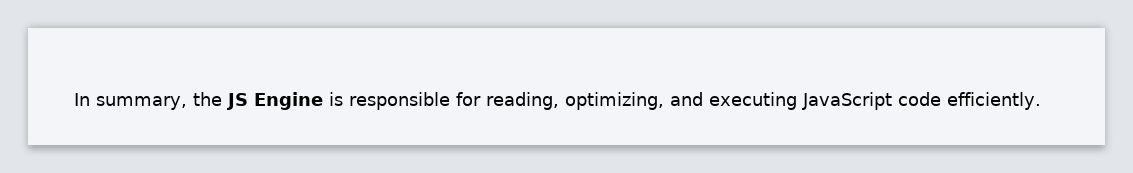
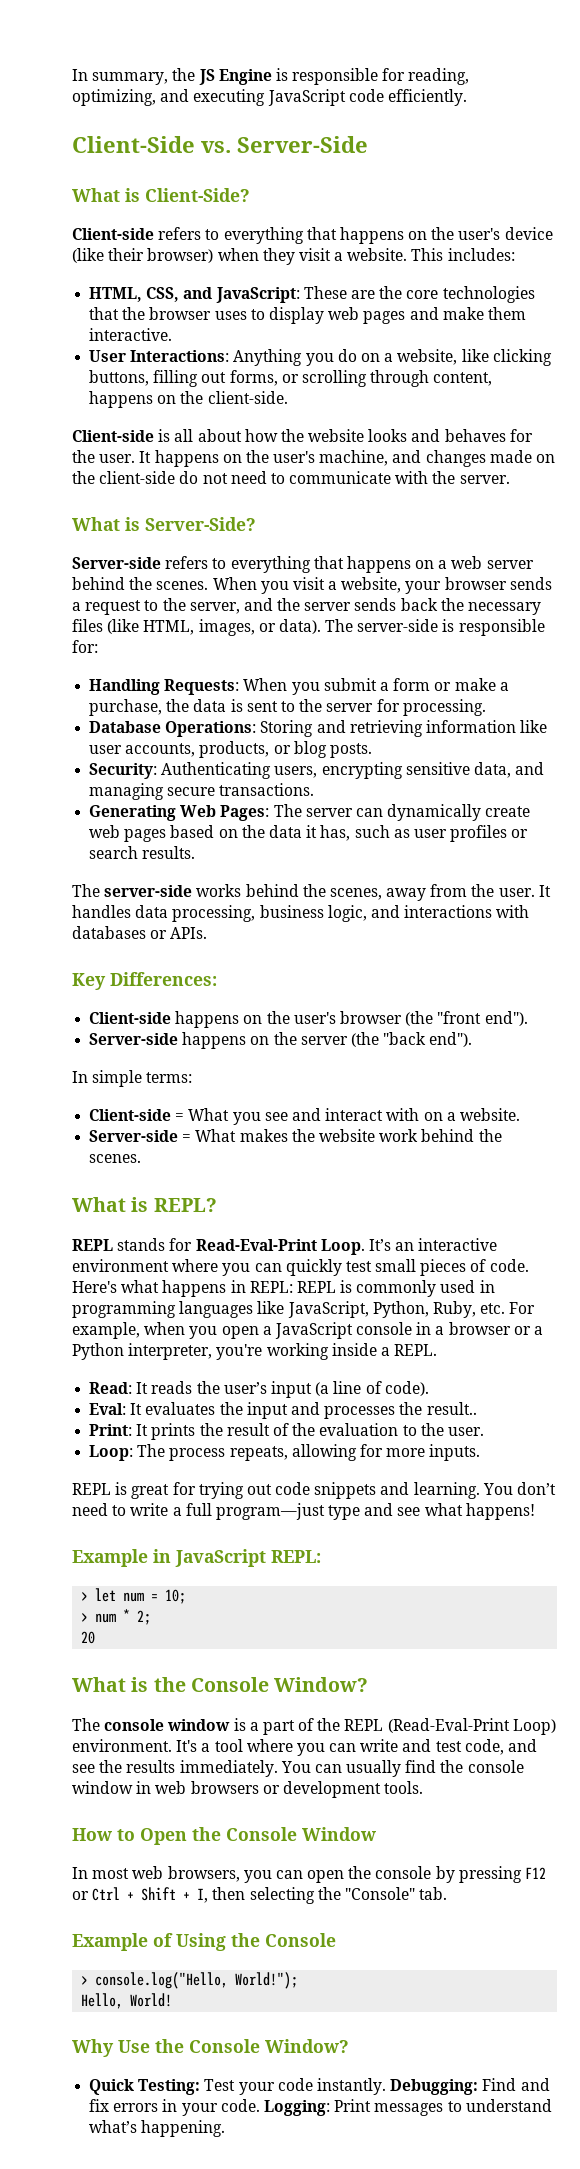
+ Client-Side vs. Server-Side
+ What is Client-Side?
+ Client-side refers to everything that happens on the user's device (like their browser) when they visit a website. This includes:
+ HTML, CSS, and JavaScript: These are the core technologies that the browser uses to display web pages and make them interactive.
+ User Interactions: Anything you do on a website, like clicking buttons, filling out forms, or scrolling through content, happens on the client-side.
+ Client-side is all about how the website looks and behaves for the user. It happens on the user's machine, and changes made on the client-side do not need to communicate with the server.
+ What is Server-Side?
+ Server-side refers to everything that happens on a web server behind the scenes. When you visit a website, your browser sends a request to the server, and the server sends back the necessary files (like HTML, images, or data). The server-side is responsible for:
+ Handling Requests: When you submit a form or make a purchase, the data is sent to the server for processing.
+ Database Operations: Storing and retrieving information like user accounts, products, or blog posts.
+ Security: Authenticating users, encrypting sensitive data, and managing secure transactions.
+ Generating Web Pages: The server can dynamically create web pages based on the data it has, such as user profiles or search results.
+ The server-side works behind the scenes, away from the user. It handles data processing, business logic, and interactions with databases or APIs.
+ Key Differences:
+ Client-side happens on the user's browser (the "front end").
+ Server-side happens on the server (the "back end").
+ In simple terms:
+ Client-side = What you see and interact with on a website.
+ Server-side = What makes the website work behind the scenes.
+ What is REPL?
+ REPL stands for Read-Eval-Print Loop. It’s an interactive environment where you can quickly test small pieces of code. Here's what happens in REPL: REPL is commonly used in programming languages like JavaScript, Python, Ruby, etc. For example, when you open a JavaScript console in a browser or a Python interpreter, you're working inside a REPL.
+ Read: It reads the user’s input (a line of code).
+ Eval: It evaluates the input and processes the result..
+ Print: It prints the result of the evaluation to the user.
+ Loop: The process repeats, allowing for more inputs.
+ REPL is great for trying out code snippets and learning. You don’t need to write a full program—just type and see what happens!
+ Example in JavaScript REPL:
+ > let num = 10;
+ > num * 2;
+ 20
+ What is the Console Window?
+ The console window is a part of the REPL (Read-Eval-Print Loop) environment. It's a tool where you can write and test code, and see the results immediately. You can usually find the console window in web browsers or development tools.
+ How to Open the Console Window
+ In most web browsers, you can open the console by pressing F12 or Ctrl + Shift + I, then selecting the "Console" tab.
+ Example of Using the Console
+ > console.log("Hello, World!");
+ Hello, World!
+ Why Use the Console Window?
+ Quick Testing: Test your code instantly. Debugging: Find and fix errors in your code. Logging: Print messages to understand what’s happening.

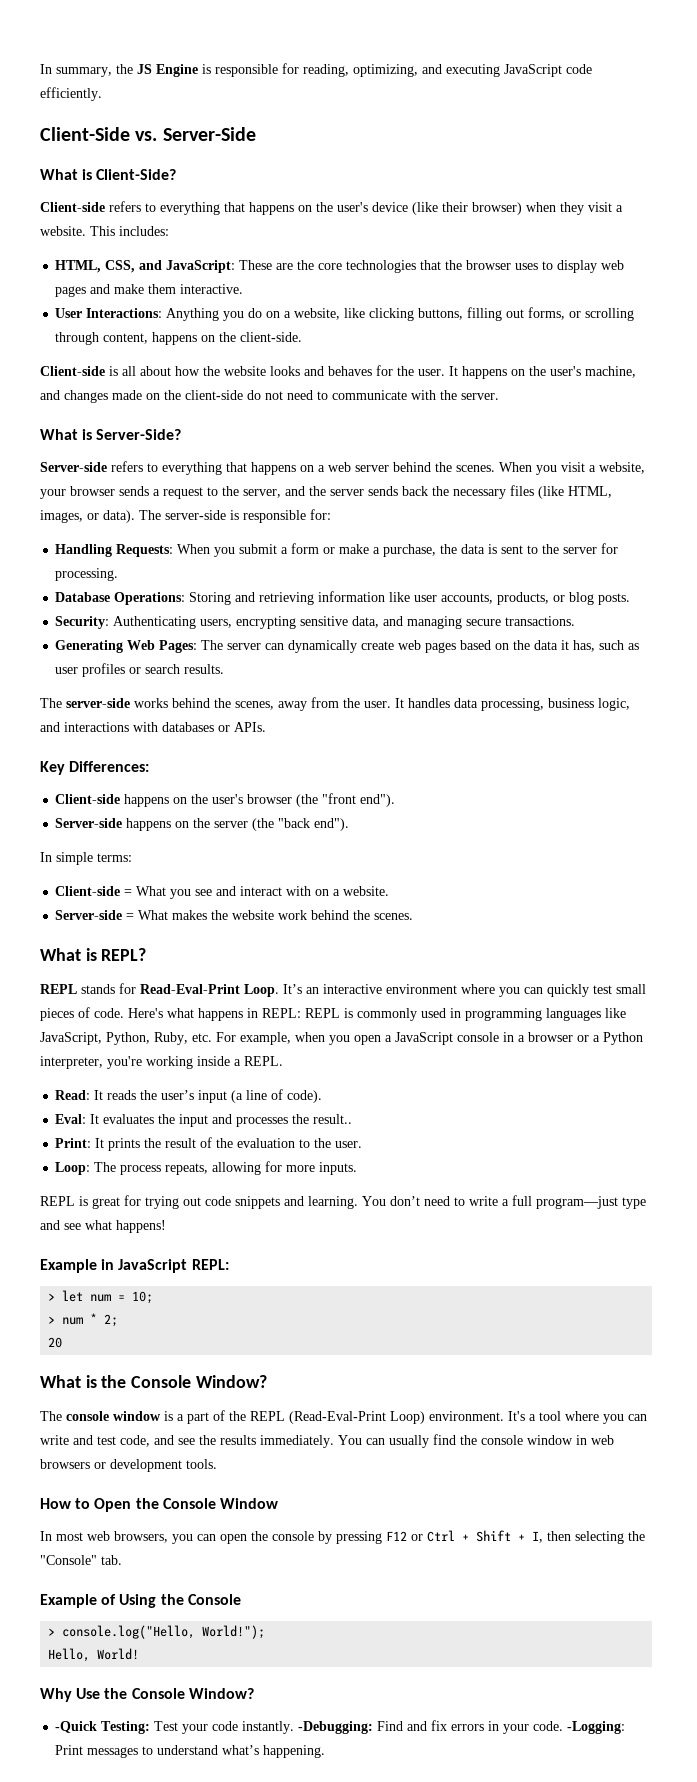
- Quick Testing: Test your code instantly.
+ -Quick Testing: Test your code instantly.
- Debugging: Find and fix errors in your code.
+ -Debugging: Find and fix errors in your code.
- Logging: Print messages to understand what’s happening.
+ -Logging: Print messages to understand what’s happening.

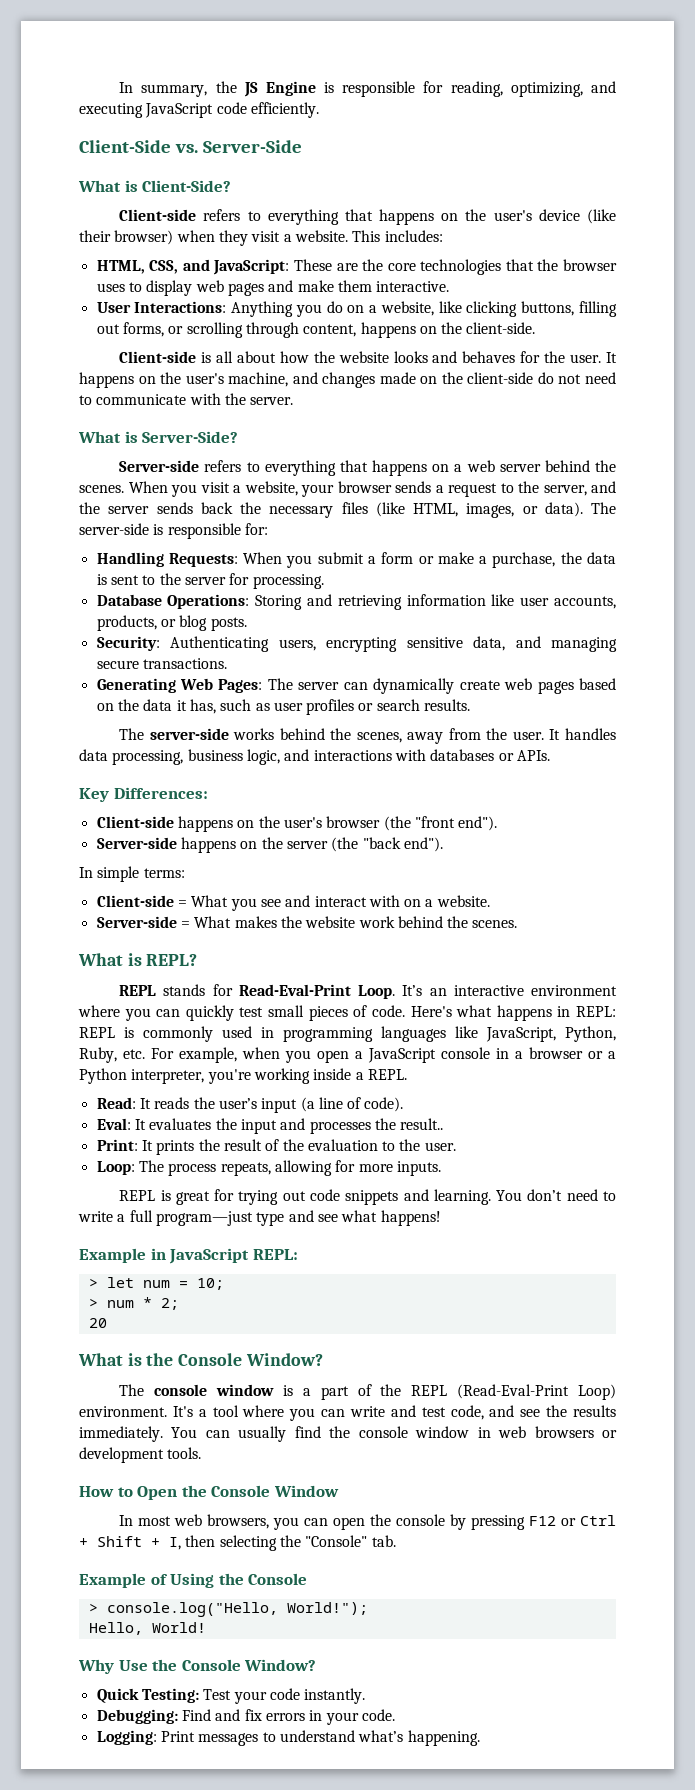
- -Quick Testing: Test your code instantly. -Debugging: Find and fix errors in your code. -Logging: Print messages to understand what’s happening.
+ Quick Testing: Test your code instantly.
+ Debugging: Find and fix errors in your code.
+ Logging: Print messages to understand what’s happening.

